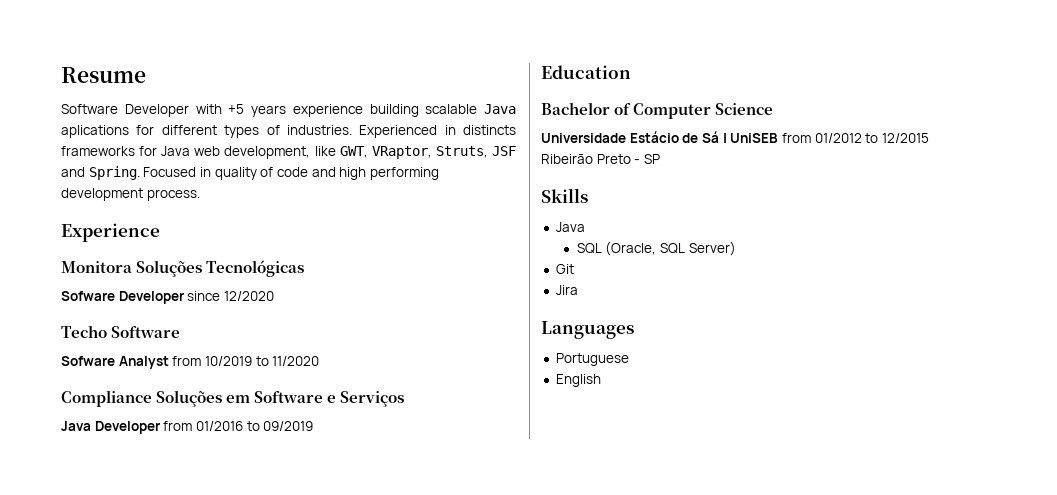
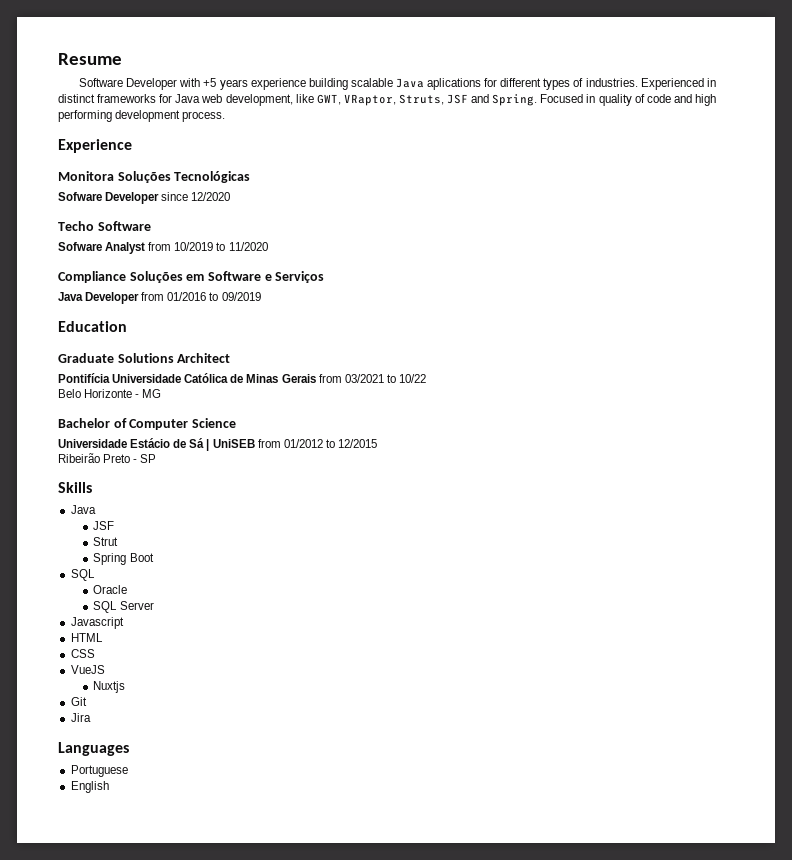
- Experienced in distincts frameworks for Java web development, like GWT, VRaptor, Struts, JSF and Spring.
+ Experienced in distinct frameworks for Java web development, like GWT, VRaptor, Struts, JSF and Spring.
+ Graduate Solutions Architect
+ Pontifícia Universidade Católica de Minas Gerais from 03/2021 to 10/22
+ Belo Horizonte - MG
  Skills
  Java
- SQL (Oracle, SQL Server)
+ JSF
+ Strut
+ Spring Boot
+ SQL
+ Oracle
+ SQL Server
+ Javascript
+ HTML
+ CSS
+ VueJS
+ Nuxtjs

